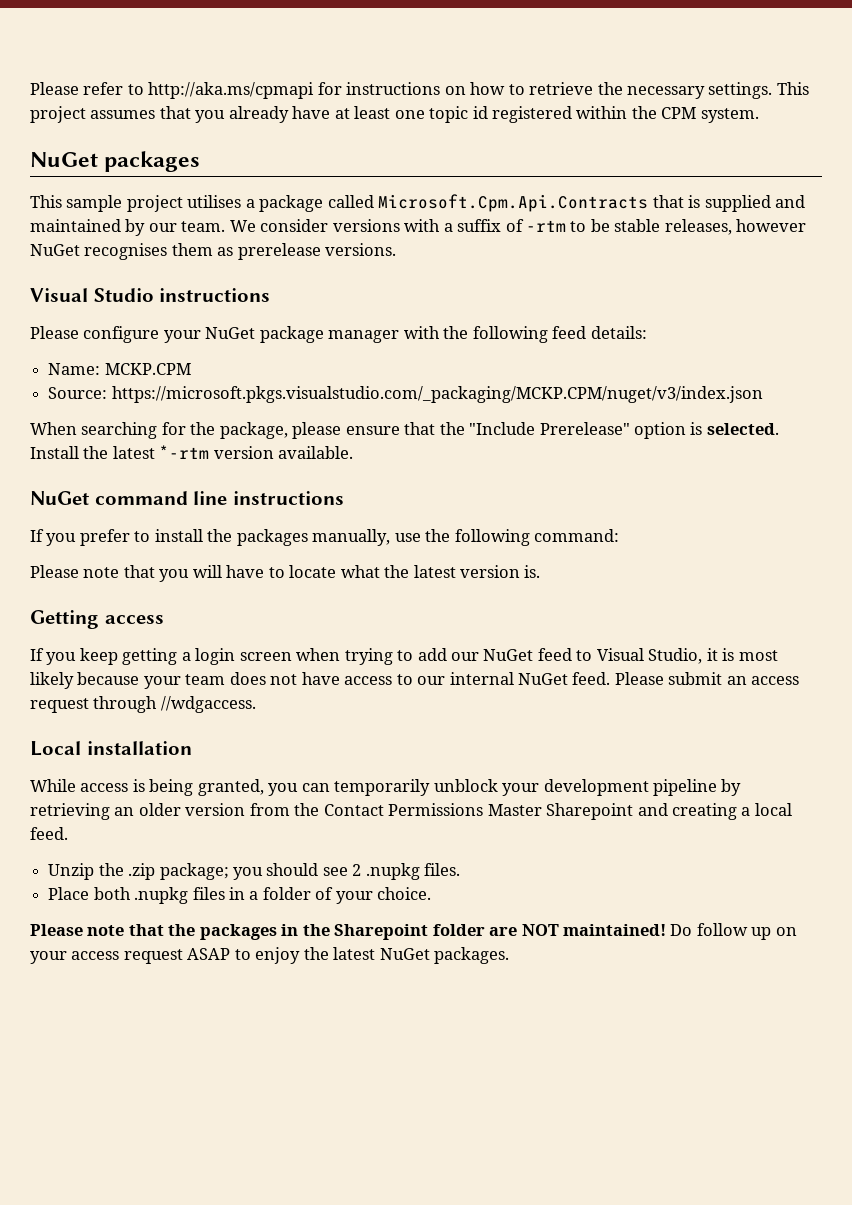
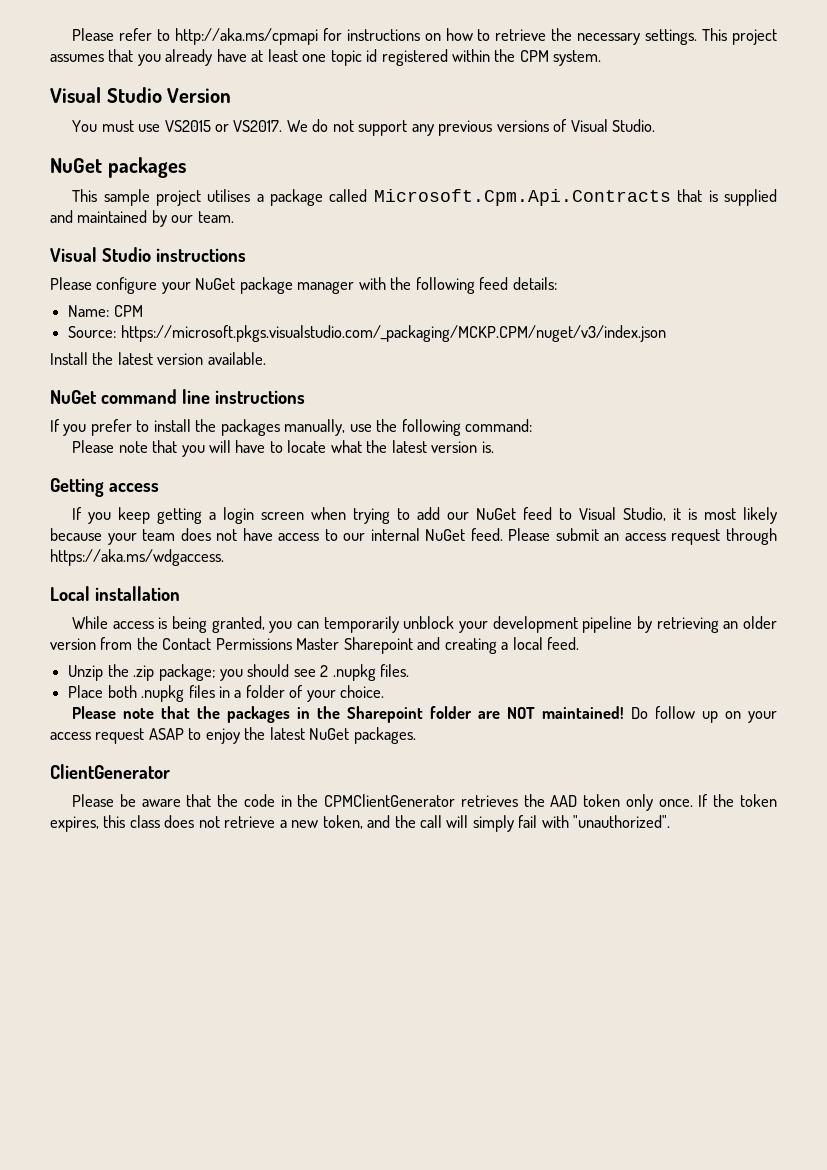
+ Visual Studio Version
+ You must use VS2015 or VS2017. We do not support any previous versions of Visual Studio.
- We consider versions with a suffix of -rtm to be stable releases, however NuGet recognises them as prerelease versions.
- Name: MCKP.CPM
+ Name: CPM
- When searching for the package, please ensure that the "Include Prerelease" option is selected. Install the latest *-rtm version available.
+ Install the latest version available.
- Please submit an access request through //wdgaccess.
+ Please submit an access request through https://aka.ms/wdgaccess.
+ ClientGenerator
+ Please be aware that the code in the CPMClientGenerator retrieves the AAD token only once. If the token expires, this class does not retrieve a new token, and the call will simply fail with "unauthorized".

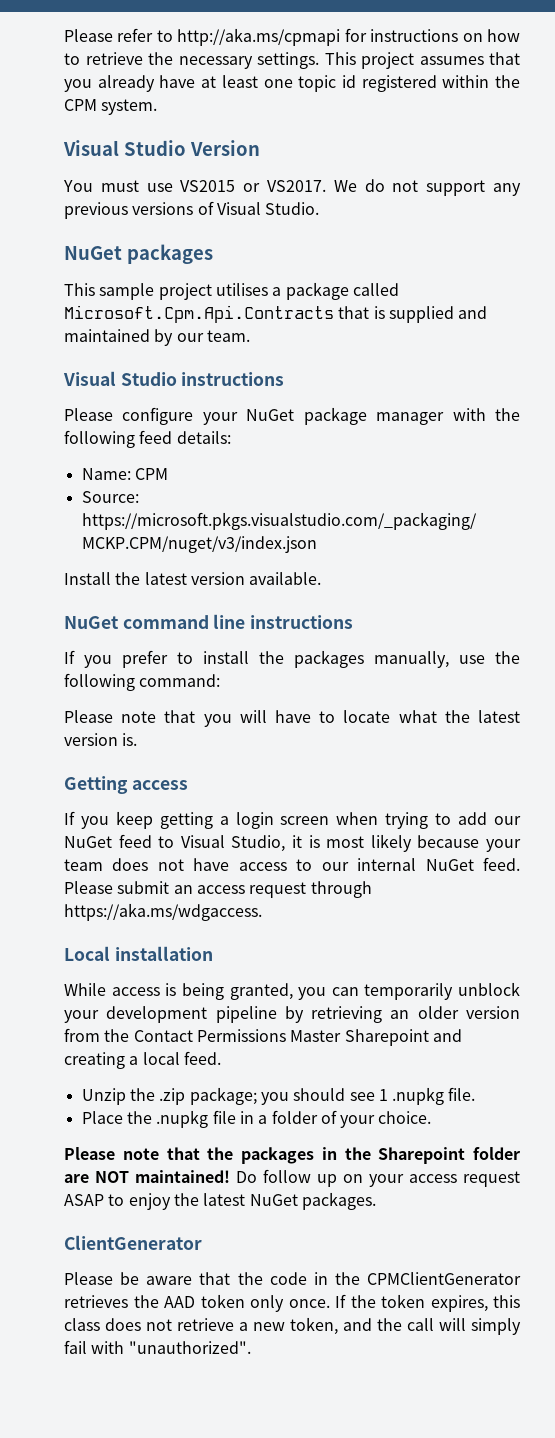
- Unzip the .zip package; you should see 2 .nupkg files.
- Place both .nupkg files in a folder of your choice.
+ Unzip the .zip package; you should see 1 .nupkg file.
+ Place the .nupkg file in a folder of your choice.

